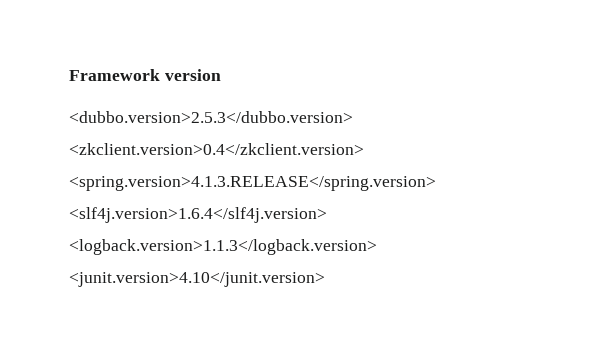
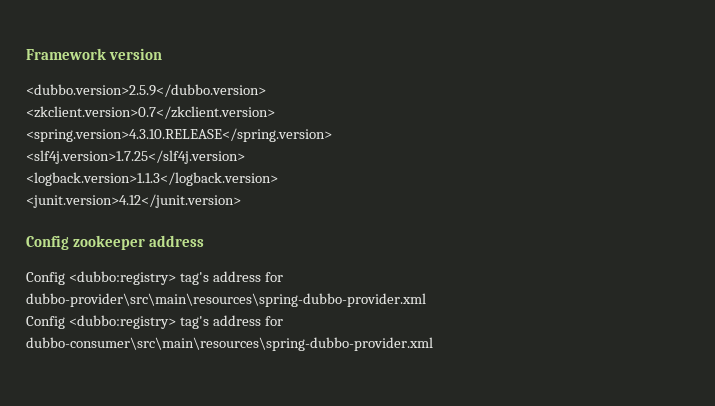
- <dubbo.version>2.5.3</dubbo.version>
- <zkclient.version>0.4</zkclient.version>
- <spring.version>4.1.3.RELEASE</spring.version>
- <slf4j.version>1.6.4</slf4j.version>
+ <dubbo.version>2.5.9</dubbo.version>
+ <zkclient.version>0.7</zkclient.version>
+ <spring.version>4.3.10.RELEASE</spring.version>
+ <slf4j.version>1.7.25</slf4j.version>
  <logback.version>1.1.3</logback.version>
- <junit.version>4.10</junit.version>
+ <junit.version>4.12</junit.version>
+ Config zookeeper address
+ Config <dubbo:registry> tag's address for dubbo-provider\src\main\resources\spring-dubbo-provider.xml
+ Config <dubbo:registry> tag's address for dubbo-consumer\src\main\resources\spring-dubbo-provider.xml

